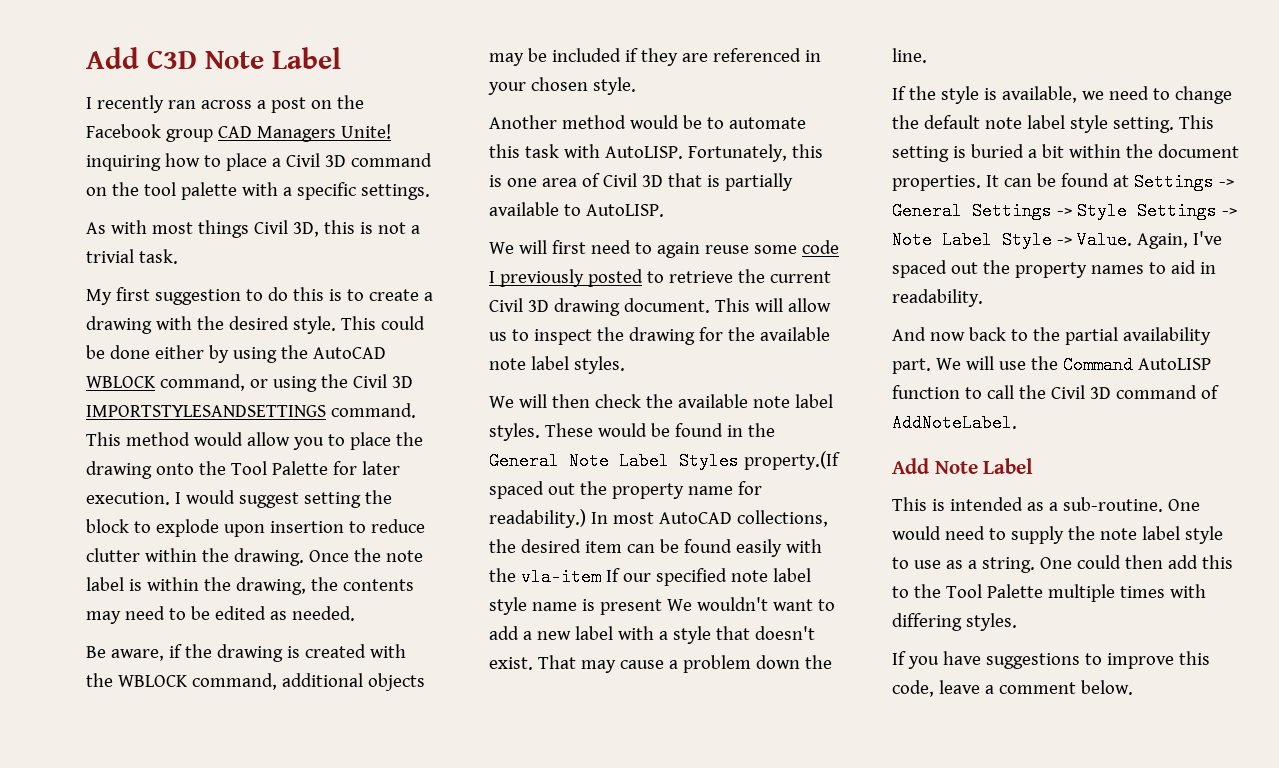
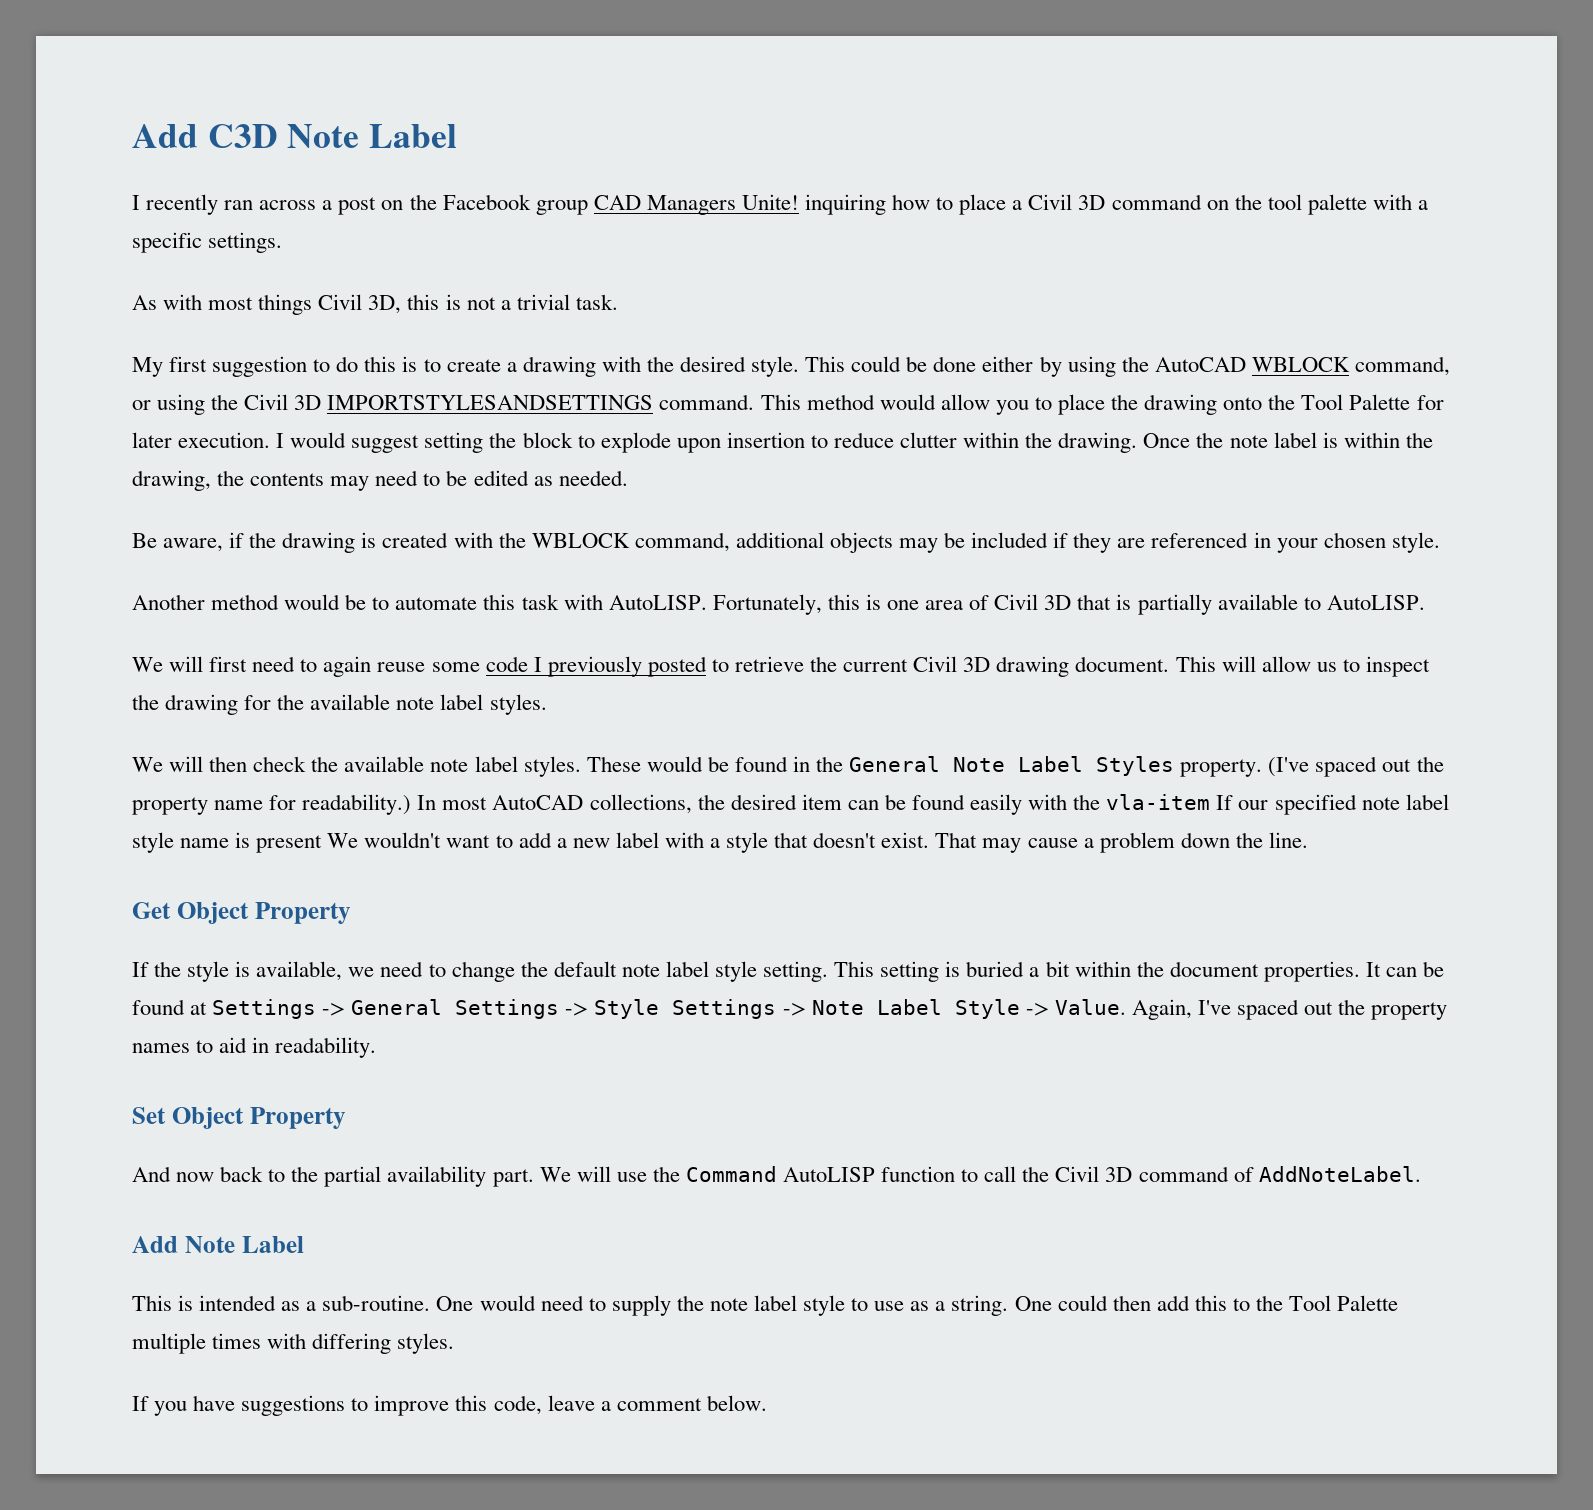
- These would be found in the General Note Label Styles property.(If spaced out the property name for readability.)
+ These would be found in the General Note Label Styles property. (I've spaced out the property name for readability.)
+ Get Object Property
+ Set Object Property

